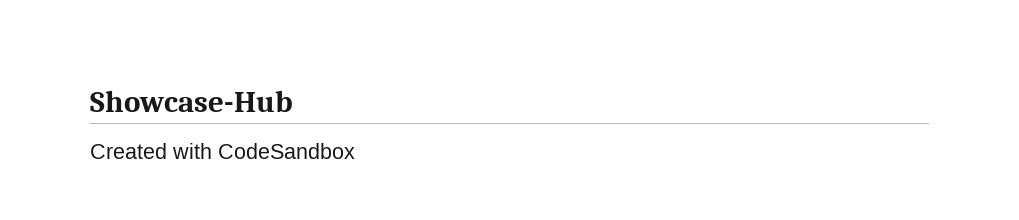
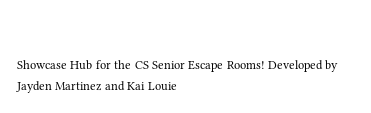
- Showcase-Hub
- Created with CodeSandbox
+ Showcase Hub for the CS Senior Escape Rooms! Developed by Jayden Martinez and Kai Louie

